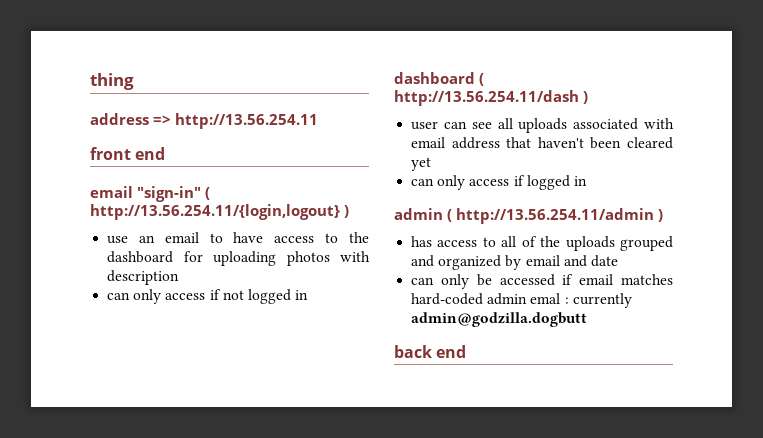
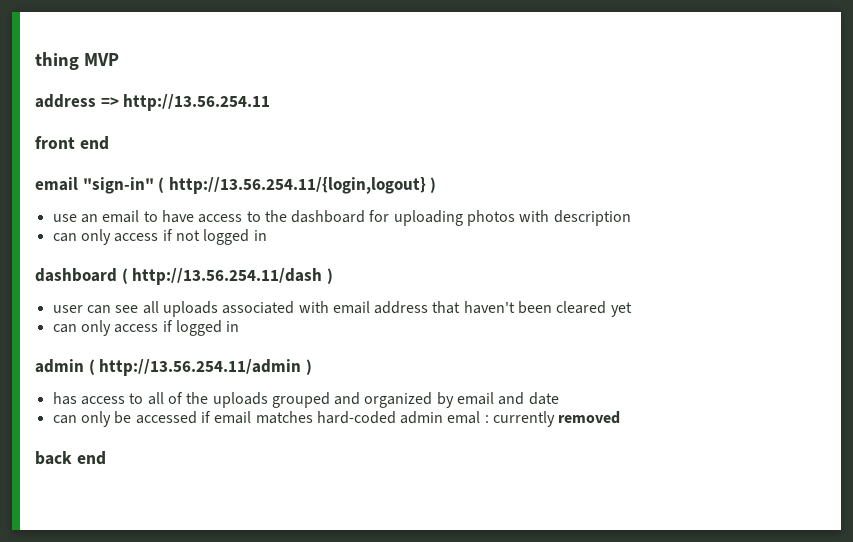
- thing
+ thing MVP
- can only be accessed if email matches hard-coded admin emal : currently admin@godzilla.dogbutt
+ can only be accessed if email matches hard-coded admin emal : currently removed

